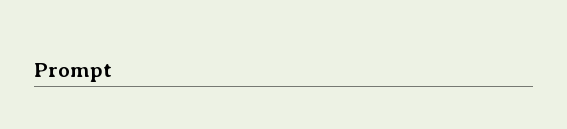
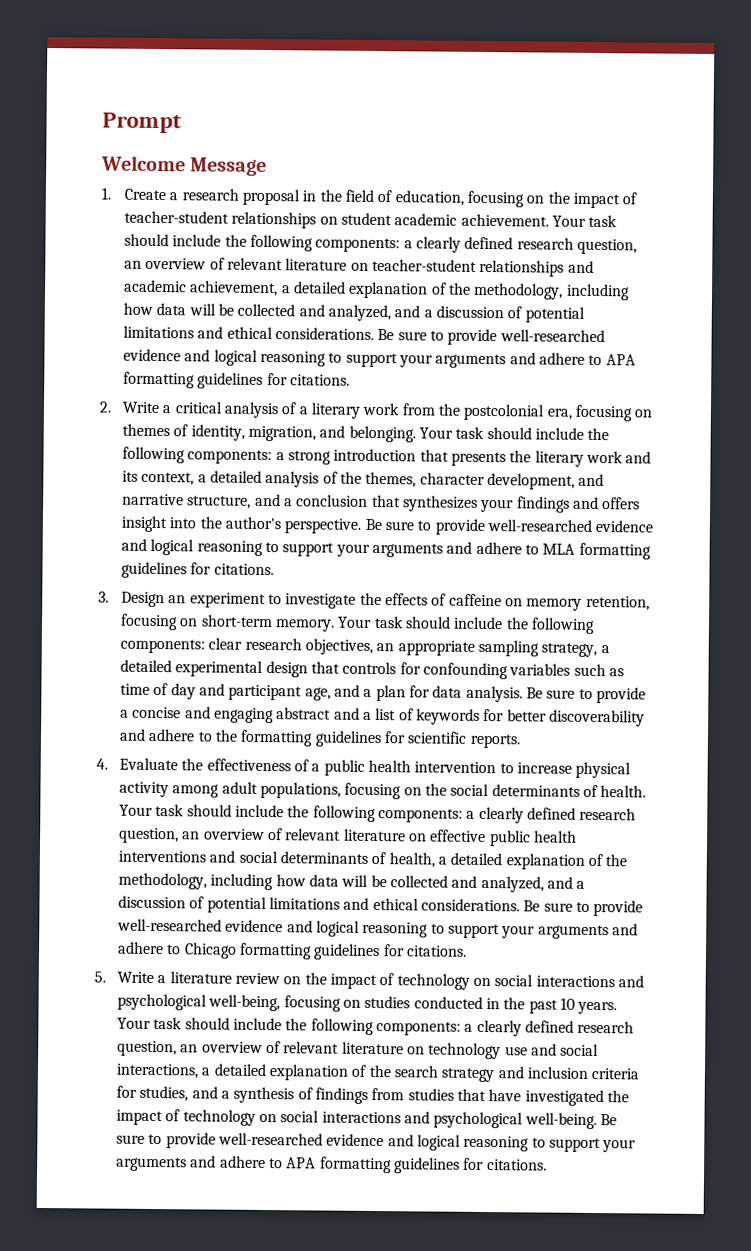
+ Welcome Message
+ 1. Create a research proposal in the field of education, focusing on the impact of teacher-student relationships on student academic achievement. Your task should include the following components: a clearly defined research question, an overview of relevant literature on teacher-student relationships and academic achievement, a detailed explanation of the methodology, including how data will be collected and analyzed, and a discussion of potential limitations and ethical considerations. Be sure to provide well-researched evidence and logical reasoning to support your arguments and adhere to APA formatting guidelines for citations.
+ 2. Write a critical analysis of a literary work from the postcolonial era, focusing on themes of identity, migration, and belonging. Your task should include the following components: a strong introduction that presents the literary work and its context, a detailed analysis of the themes, character development, and narrative structure, and a conclusion that synthesizes your findings and offers insight into the author's perspective. Be sure to provide well-researched evidence and logical reasoning to support your arguments and adhere to MLA formatting guidelines for citations.
+ 3. Design an experiment to investigate the effects of caffeine on memory retention, focusing on short-term memory. Your task should include the following components: clear research objectives, an appropriate sampling strategy, a detailed experimental design that controls for confounding variables such as time of day and participant age, and a plan for data analysis. Be sure to provide a concise and engaging abstract and a list of keywords for better discoverability and adhere to the formatting guidelines for scientific reports.
+ 4. Evaluate the effectiveness of a public health intervention to increase physical activity among adult populations, focusing on the social determinants of health. Your task should include the following components: a clearly defined research question, an overview of relevant literature on effective public health interventions and social determinants of health, a detailed explanation of the methodology, including how data will be collected and analyzed, and a discussion of potential limitations and ethical considerations. Be sure to provide well-researched evidence and logical reasoning to support your arguments and adhere to Chicago formatting guidelines for citations.
+ 5. Write a literature review on the impact of technology on social interactions and psychological well-being, focusing on studies conducted in the past 10 years. Your task should include the following components: a clearly defined research question, an overview of relevant literature on technology use and social interactions, a detailed explanation of the search strategy and inclusion criteria for studies, and a synthesis of findings from studies that have investigated the impact of technology on social interactions and psychological well-being. Be sure to provide well-researched evidence and logical reasoning to support your arguments and adhere to APA formatting guidelines for citations.

